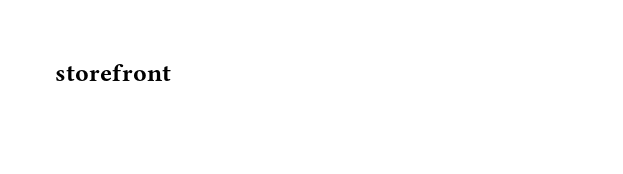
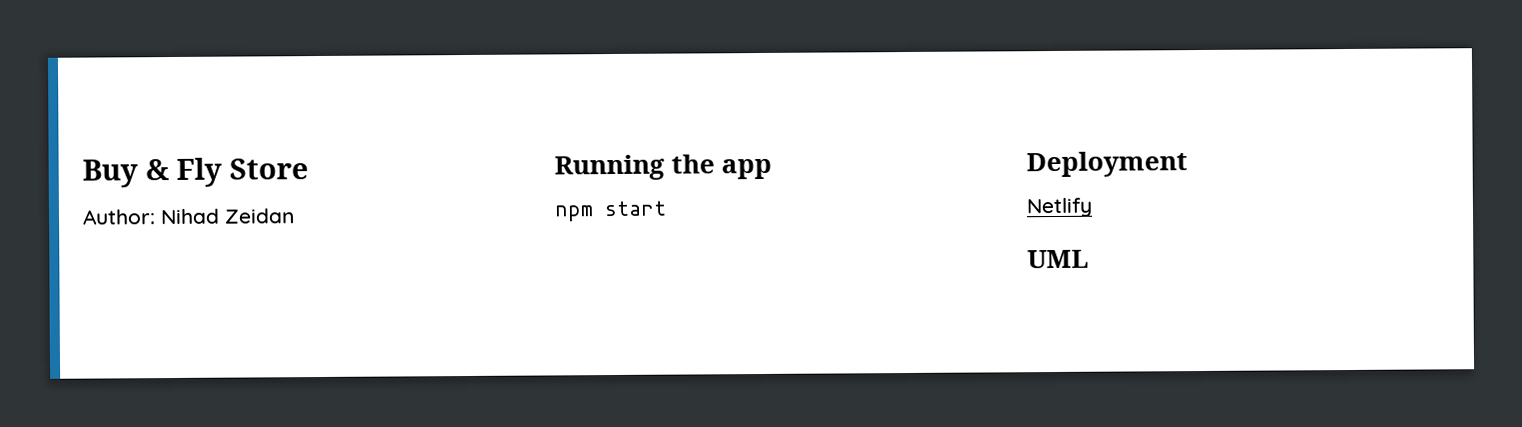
- storefront
+ Buy & Fly Store
+ Author: Nihad Zeidan
+ Running the app
+ npm start
+ Deployment
+ Netlify
+ UML

